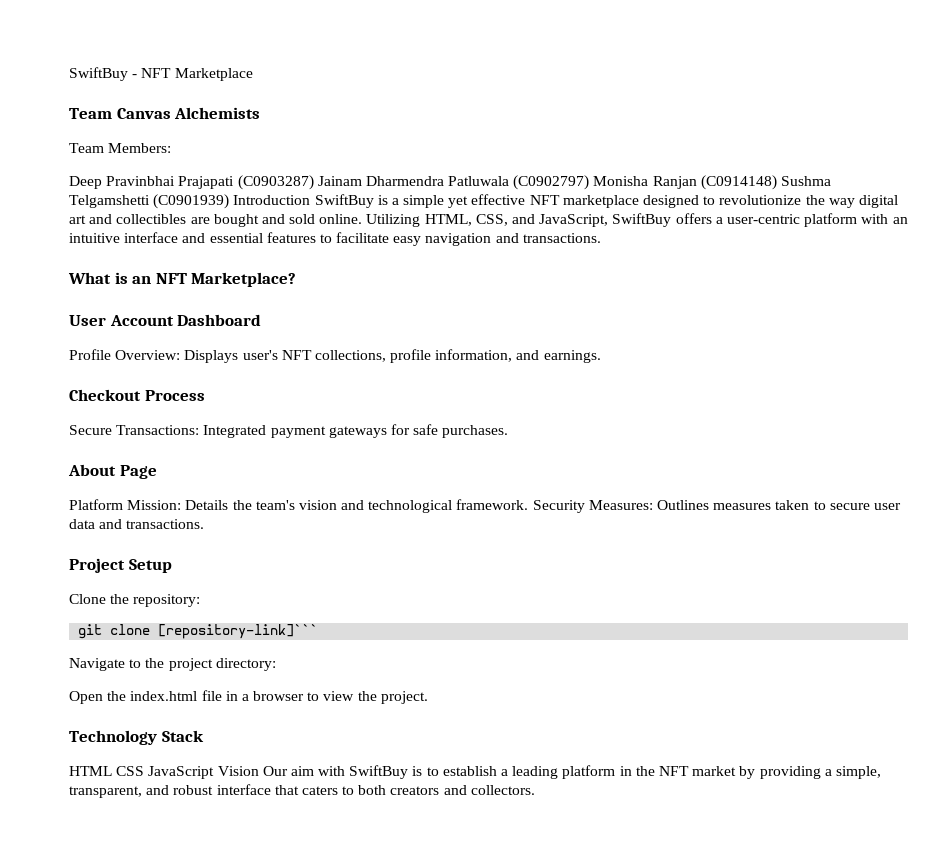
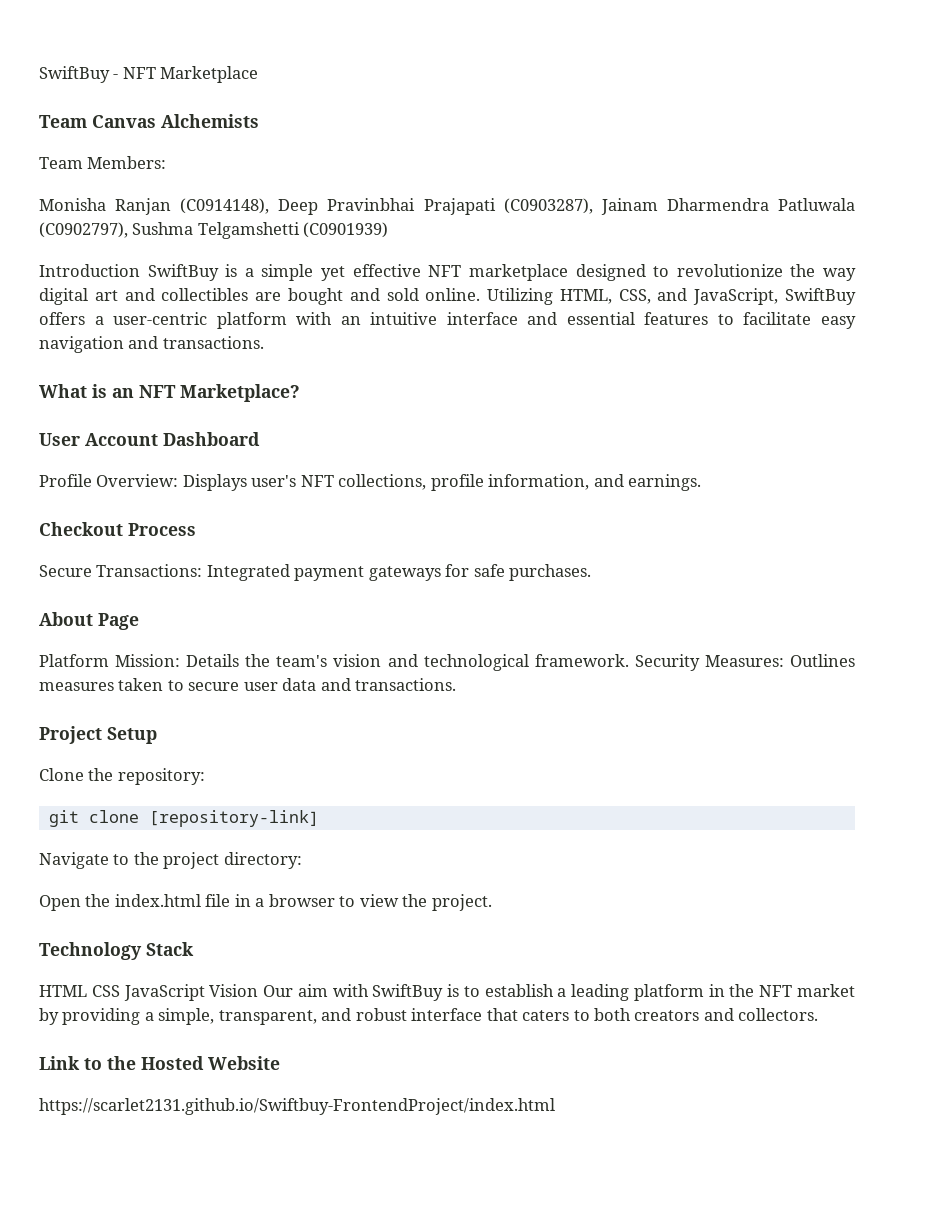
- Deep Pravinbhai Prajapati (C0903287) Jainam Dharmendra Patluwala (C0902797) Monisha Ranjan (C0914148) Sushma Telgamshetti (C0901939) Introduction SwiftBuy is a simple yet effective NFT marketplace designed to revolutionize the way digital art and collectibles are bought and sold online.
+ Monisha Ranjan (C0914148), Deep Pravinbhai Prajapati (C0903287), Jainam Dharmendra Patluwala (C0902797), Sushma Telgamshetti (C0901939)
+ Introduction SwiftBuy is a simple yet effective NFT marketplace designed to revolutionize the way digital art and collectibles are bought and sold online.
- git clone [repository-link]```
+ git clone [repository-link]
+ Link to the Hosted Website
+ https://scarlet2131.github.io/Swiftbuy-FrontendProject/index.html

